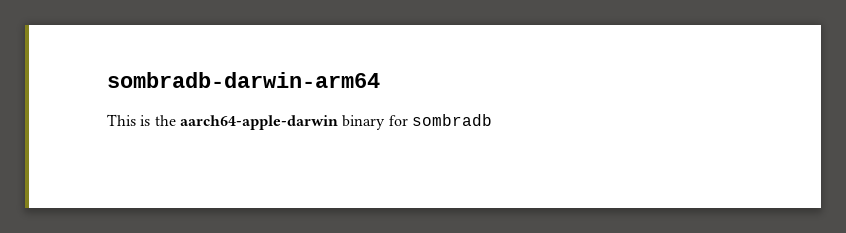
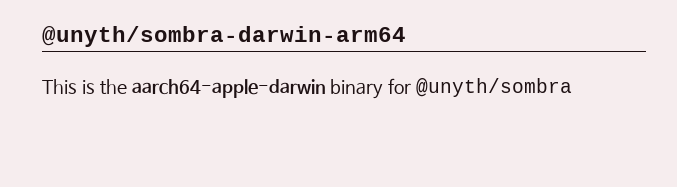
- sombradb-darwin-arm64
+ @unyth/sombra-darwin-arm64
- This is the aarch64-apple-darwin binary for sombradb
+ This is the aarch64-apple-darwin binary for @unyth/sombra

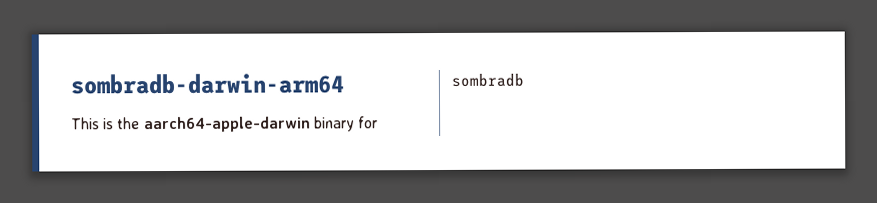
- @unyth/sombra-darwin-arm64
+ sombradb-darwin-arm64
- This is the aarch64-apple-darwin binary for @unyth/sombra
+ This is the aarch64-apple-darwin binary for sombradb

